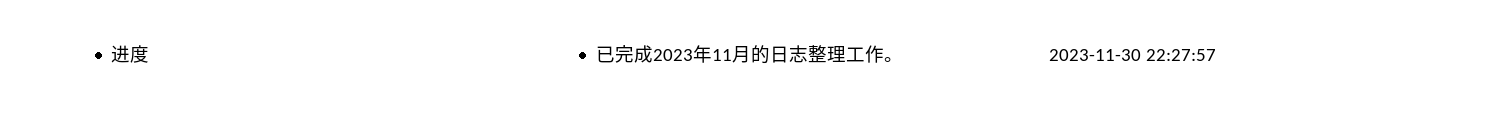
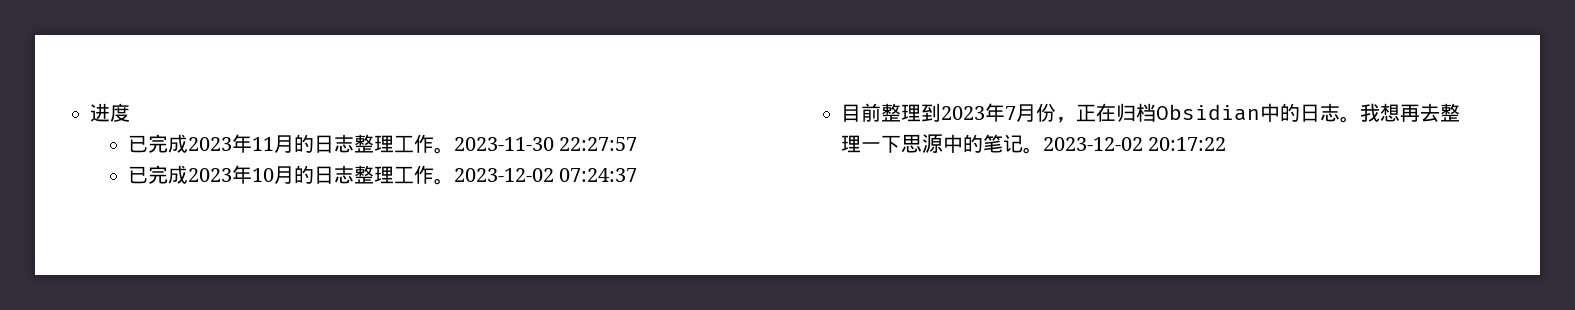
+ 已完成2023年10月的日志整理工作。2023-12-02 07:24:37
+ 目前整理到2023年7月份，正在归档Obsidian中的日志。我想再去整理一下思源中的笔记。2023-12-02 20:17:22

